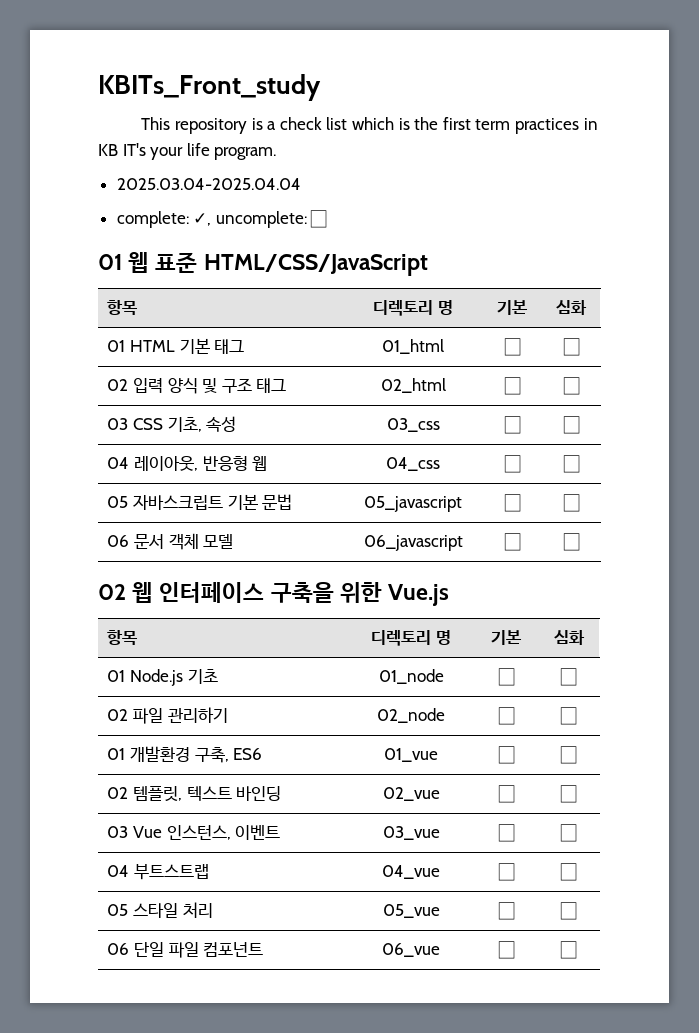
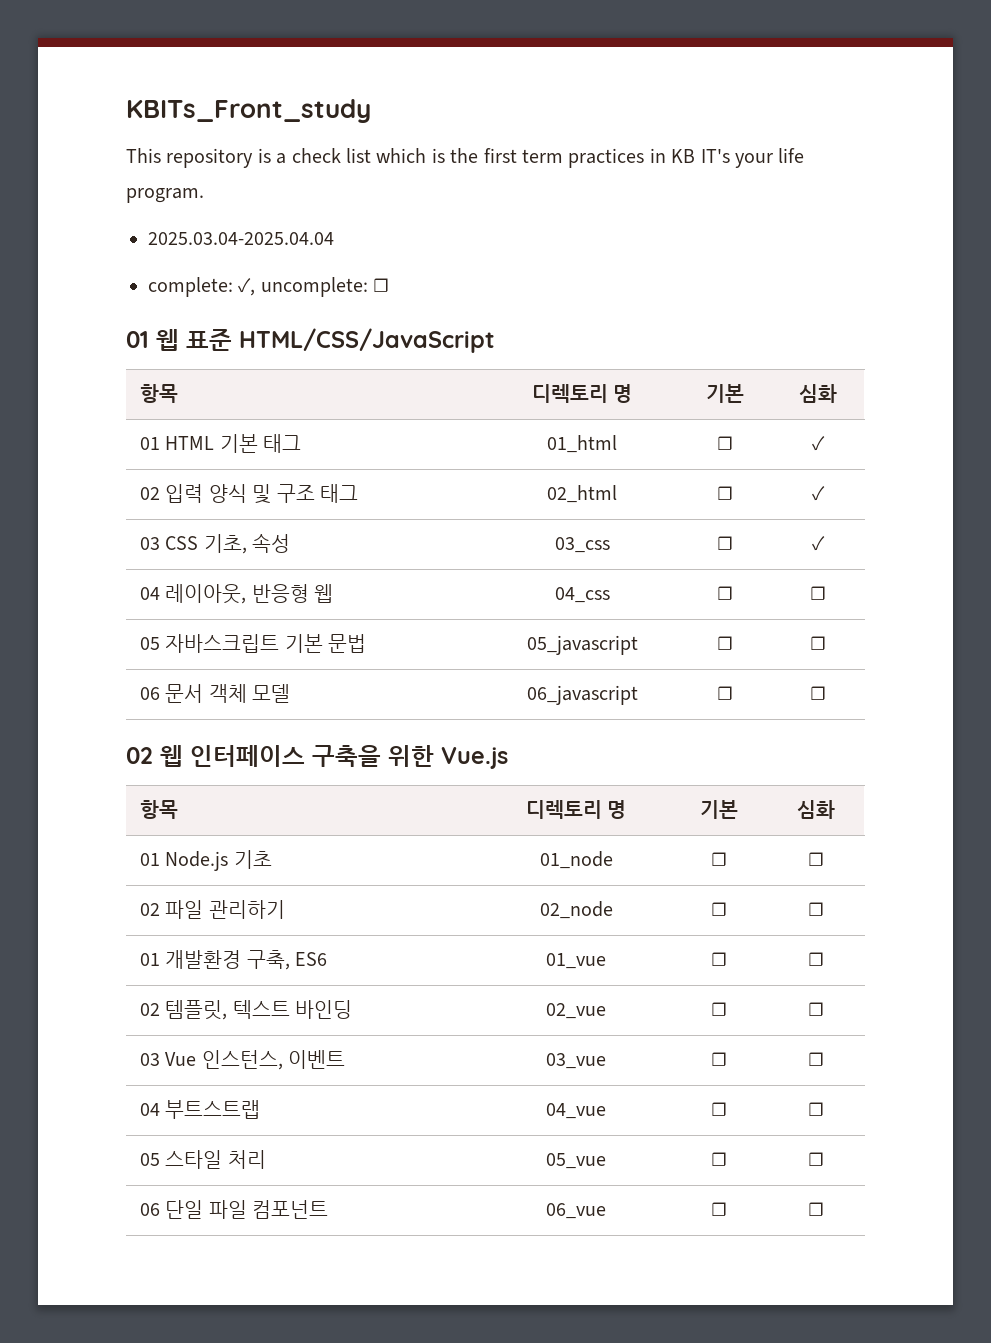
- 01 HTML 기본 태그 | 01_html | ☐ | ☐
+ 01 HTML 기본 태그 | 01_html | ☐ | ✓
- 02 입력 양식 및 구조 태그 | 02_html | ☐ | ☐
+ 02 입력 양식 및 구조 태그 | 02_html | ☐ | ✓
- 03 CSS 기초, 속성 | 03_css | ☐ | ☐
+ 03 CSS 기초, 속성 | 03_css | ☐ | ✓

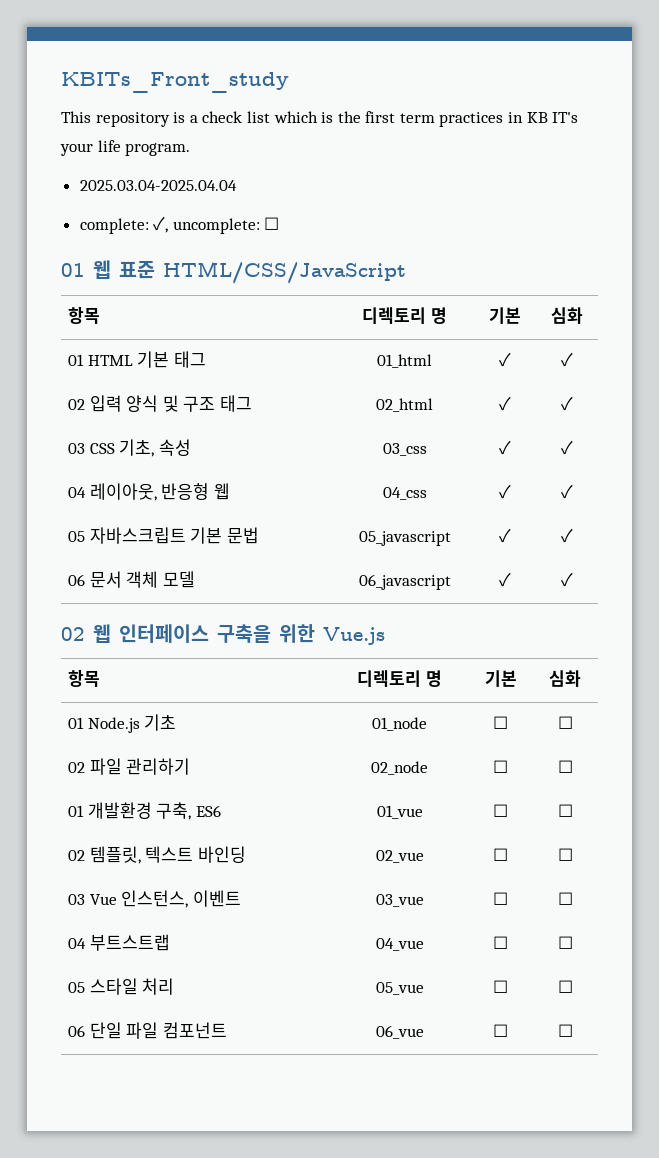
- 01 HTML 기본 태그 | 01_html | ☐ | ✓
+ 01 HTML 기본 태그 | 01_html | ✓ | ✓
- 02 입력 양식 및 구조 태그 | 02_html | ☐ | ✓
+ 02 입력 양식 및 구조 태그 | 02_html | ✓ | ✓
- 03 CSS 기초, 속성 | 03_css | ☐ | ✓
+ 03 CSS 기초, 속성 | 03_css | ✓ | ✓
- 04 레이아웃, 반응형 웹 | 04_css | ☐ | ☐
+ 04 레이아웃, 반응형 웹 | 04_css | ✓ | ✓
- 05 자바스크립트 기본 문법 | 05_javascript | ☐ | ☐
+ 05 자바스크립트 기본 문법 | 05_javascript | ✓ | ✓
- 06 문서 객체 모델 | 06_javascript | ☐ | ☐
+ 06 문서 객체 모델 | 06_javascript | ✓ | ✓

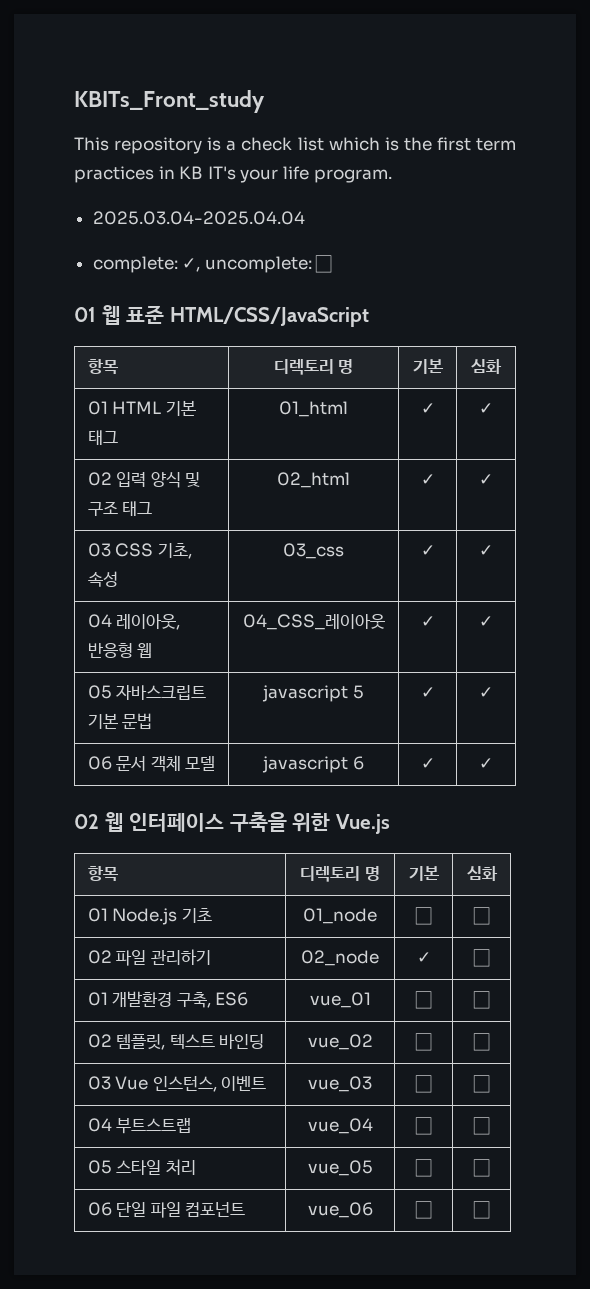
- 04 레이아웃, 반응형 웹 | 04_css | ✓ | ✓
+ 04 레이아웃, 반응형 웹 | 04_CSS_레이아웃 | ✓ | ✓
- 05 자바스크립트 기본 문법 | 05_javascript | ✓ | ✓
+ 05 자바스크립트 기본 문법 | javascript 5 | ✓ | ✓
- 06 문서 객체 모델 | 06_javascript | ✓ | ✓
+ 06 문서 객체 모델 | javascript 6 | ✓ | ✓
- 02 파일 관리하기 | 02_node | ☐ | ☐
+ 02 파일 관리하기 | 02_node | ✓ | ☐
- 01 개발환경 구축, ES6 | 01_vue | ☐ | ☐
+ 01 개발환경 구축, ES6 | vue_01 | ☐ | ☐
- 02 템플릿, 텍스트 바인딩 | 02_vue | ☐ | ☐
+ 02 템플릿, 텍스트 바인딩 | vue_02 | ☐ | ☐
- 03 Vue 인스턴스, 이벤트 | 03_vue | ☐ | ☐
+ 03 Vue 인스턴스, 이벤트 | vue_03 | ☐ | ☐
- 04 부트스트랩 | 04_vue | ☐ | ☐
+ 04 부트스트랩 | vue_04 | ☐ | ☐
- 05 스타일 처리 | 05_vue | ☐ | ☐
+ 05 스타일 처리 | vue_05 | ☐ | ☐
- 06 단일 파일 컴포넌트 | 06_vue | ☐ | ☐
+ 06 단일 파일 컴포넌트 | vue_06 | ☐ | ☐

